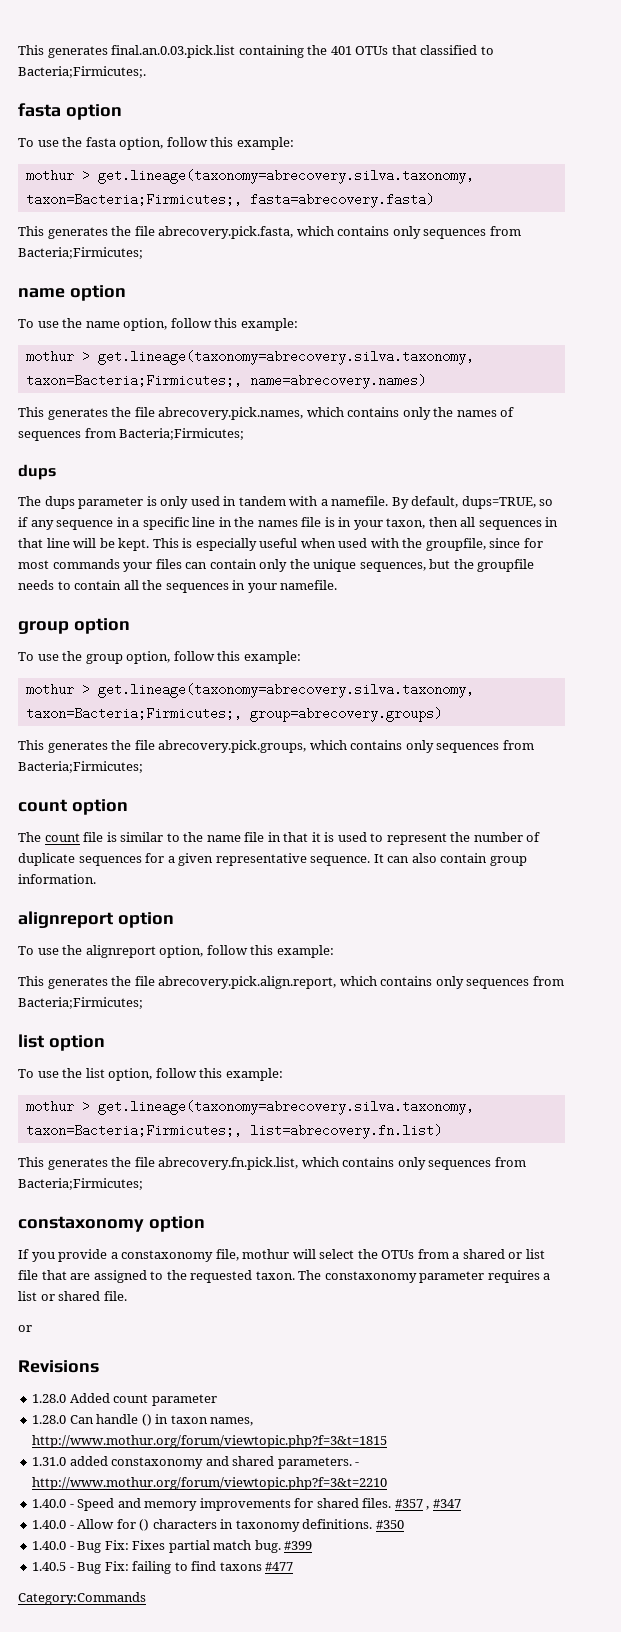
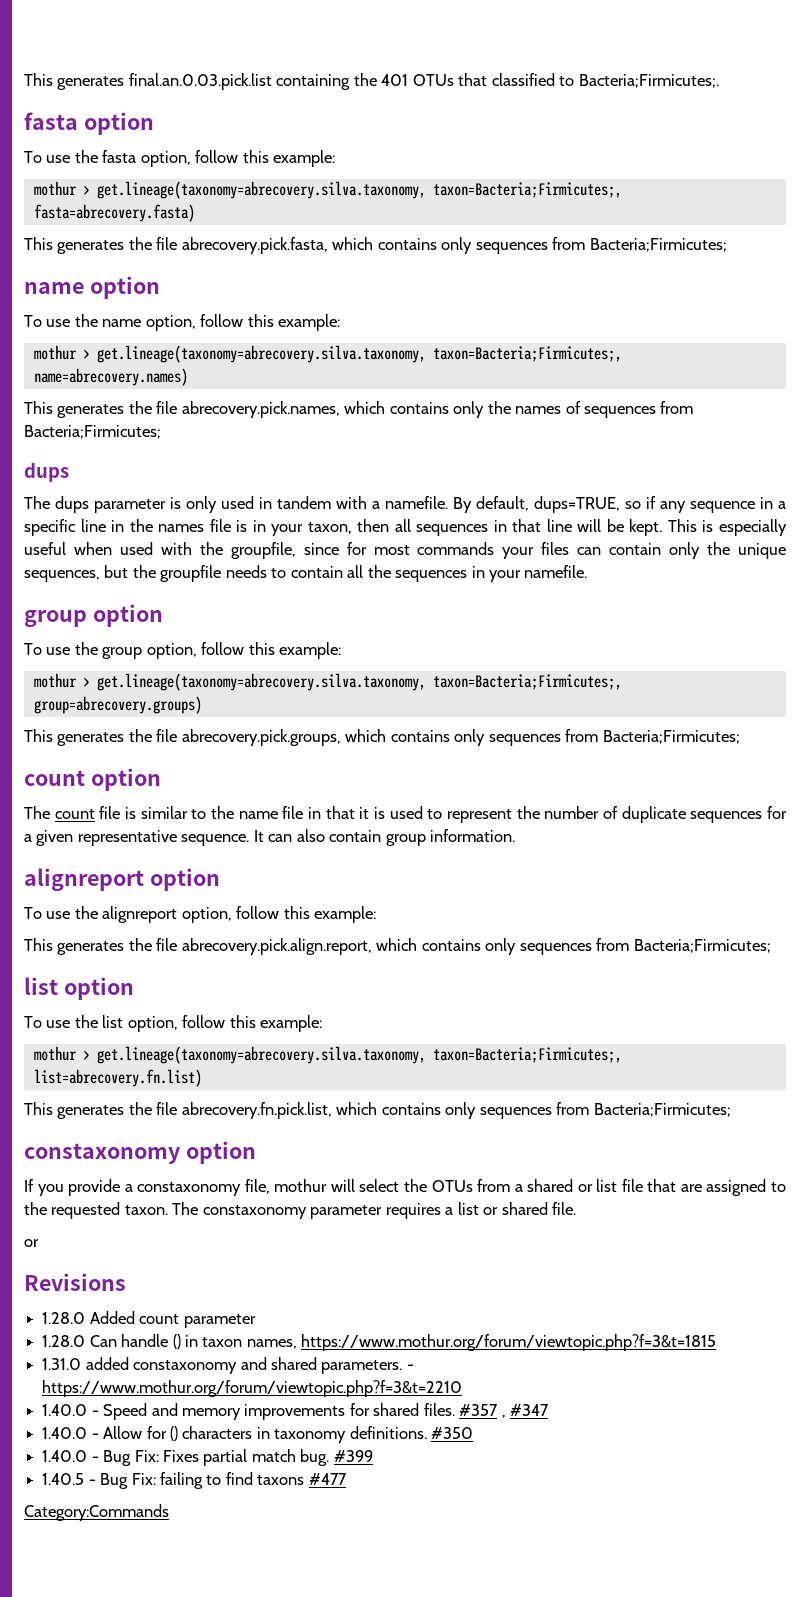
- 1.28.0 Can handle () in taxon names, http://www.mothur.org/forum/viewtopic.php?f=3&t=1815
+ 1.28.0 Can handle () in taxon names, https://www.mothur.org/forum/viewtopic.php?f=3&t=1815
- - http://www.mothur.org/forum/viewtopic.php?f=3&t=2210
+ - https://www.mothur.org/forum/viewtopic.php?f=3&t=2210

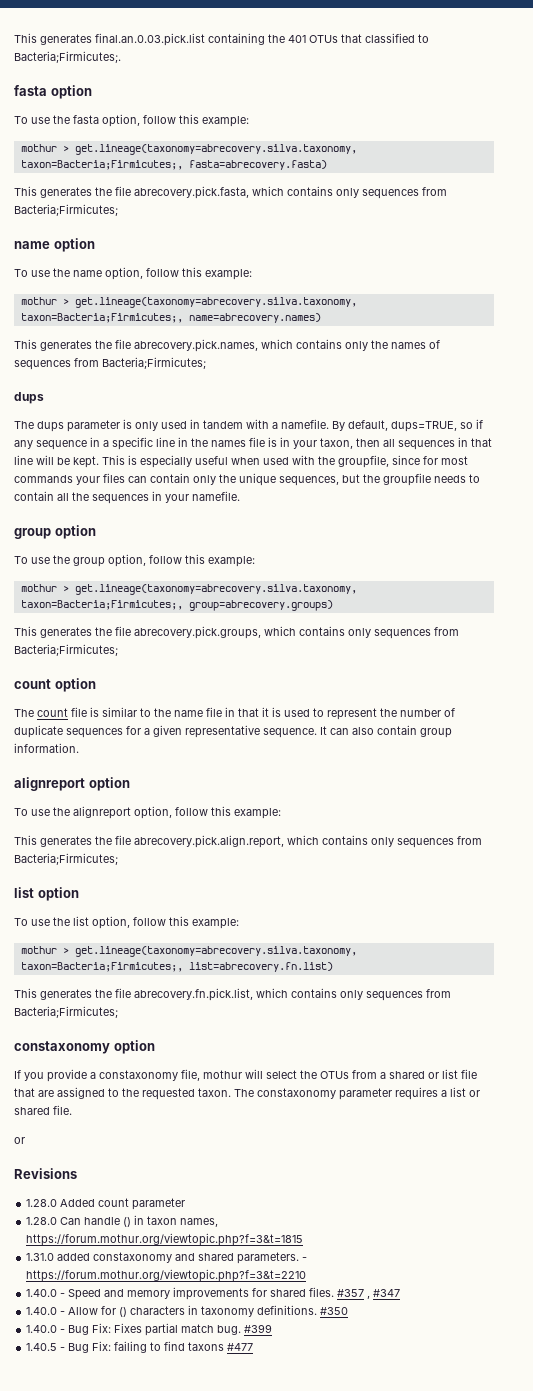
- 1.28.0 Can handle () in taxon names, https://www.mothur.org/forum/viewtopic.php?f=3&t=1815
+ 1.28.0 Can handle () in taxon names, https://forum.mothur.org/viewtopic.php?f=3&t=1815
- - https://www.mothur.org/forum/viewtopic.php?f=3&t=2210
+ - https://forum.mothur.org/viewtopic.php?f=3&t=2210
- Category:Commands

